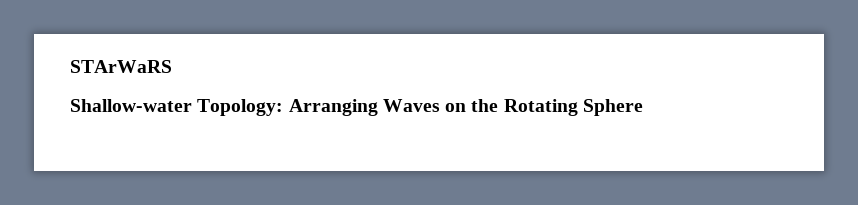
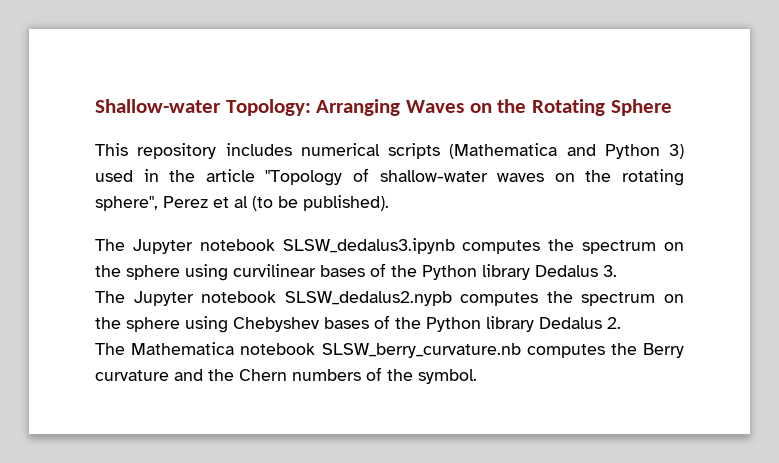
- STArWaRS
+ This repository includes numerical scripts (Mathematica and Python 3) used in the article "Topology of shallow-water waves on the rotating sphere", Perez et al (to be published).
+ The Jupyter notebook SLSW_dedalus3.ipynb computes the spectrum on the sphere using curvilinear bases of the Python library Dedalus 3.
+ The Jupyter notebook SLSW_dedalus2.nypb computes the spectrum on the sphere using Chebyshev bases of the Python library Dedalus 2.
+ The Mathematica notebook SLSW_berry_curvature.nb computes the Berry curvature and the Chern numbers of the symbol.

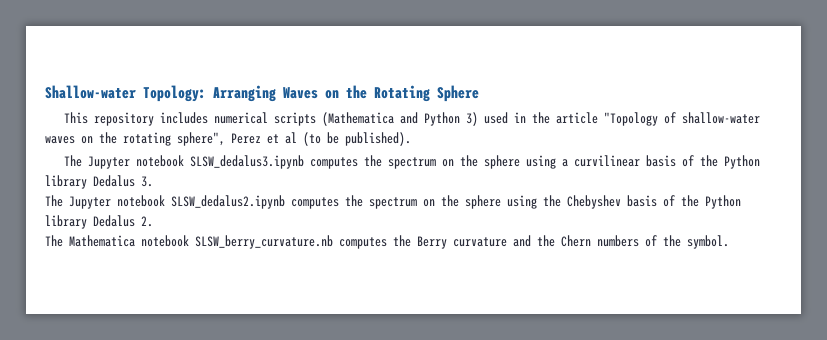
- The Jupyter notebook SLSW_dedalus3.ipynb computes the spectrum on the sphere using curvilinear bases of the Python library Dedalus 3.
+ The Jupyter notebook SLSW_dedalus3.ipynb computes the spectrum on the sphere using a curvilinear basis of the Python library Dedalus 3.
- The Jupyter notebook SLSW_dedalus2.nypb computes the spectrum on the sphere using Chebyshev bases of the Python library Dedalus 2.
+ The Jupyter notebook SLSW_dedalus2.ipynb computes the spectrum on the sphere using the Chebyshev basis of the Python library Dedalus 2.

